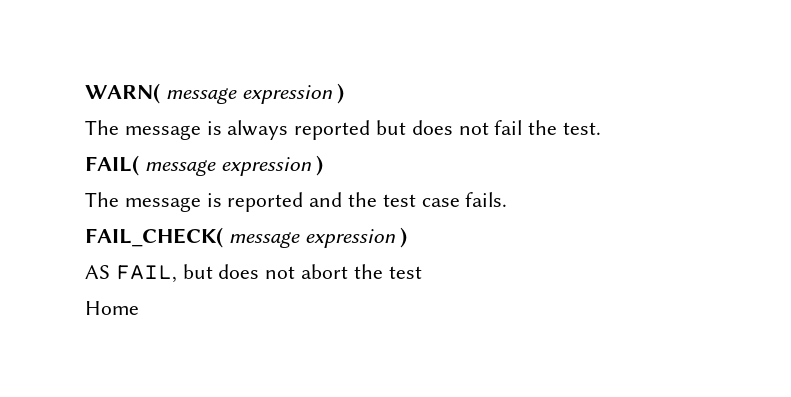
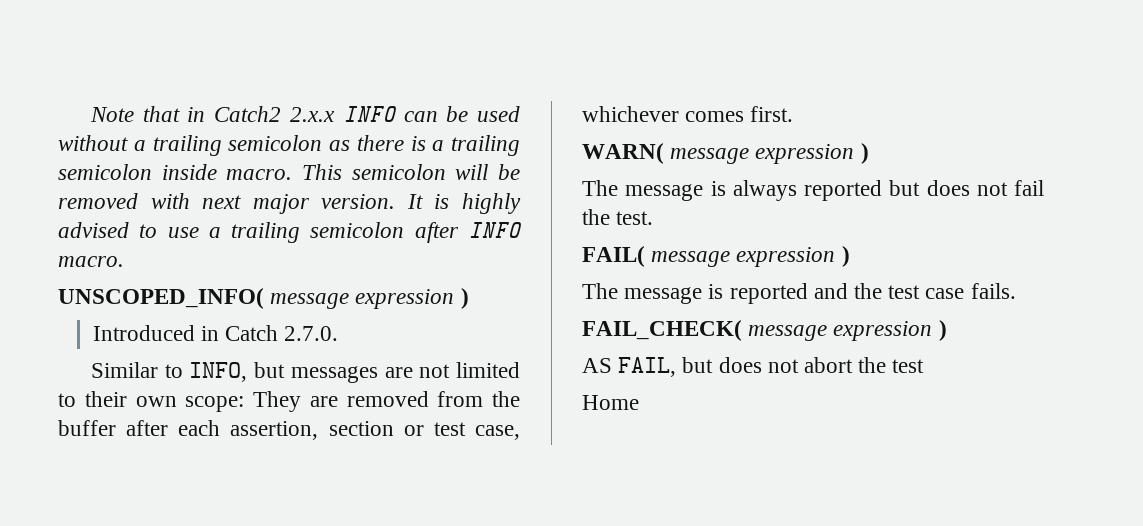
+ Note that in Catch2 2.x.x INFO can be used without a trailing semicolon as there is a trailing semicolon inside macro. This semicolon will be removed with next major version. It is highly advised to use a trailing semicolon after INFO macro.
+ UNSCOPED_INFO( message expression )
+ Introduced in Catch 2.7.0.
+ Similar to INFO, but messages are not limited to their own scope: They are removed from the buffer after each assertion, section or test case, whichever comes first.

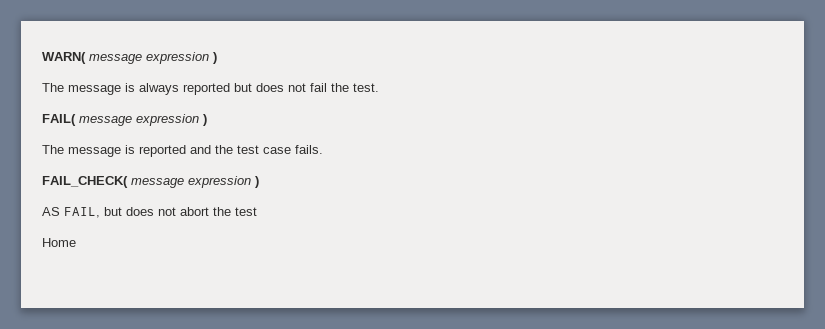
- Note that in Catch2 2.x.x INFO can be used without a trailing semicolon as there is a trailing semicolon inside macro. This semicolon will be removed with next major version. It is highly advised to use a trailing semicolon after INFO macro.
- UNSCOPED_INFO( message expression )
- Introduced in Catch 2.7.0.
- Similar to INFO, but messages are not limited to their own scope: They are removed from the buffer after each assertion, section or test case, whichever comes first.

